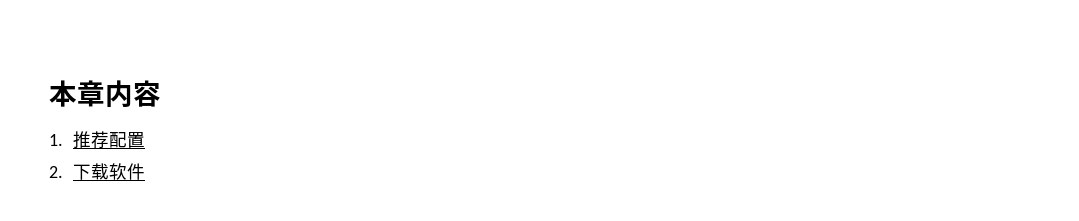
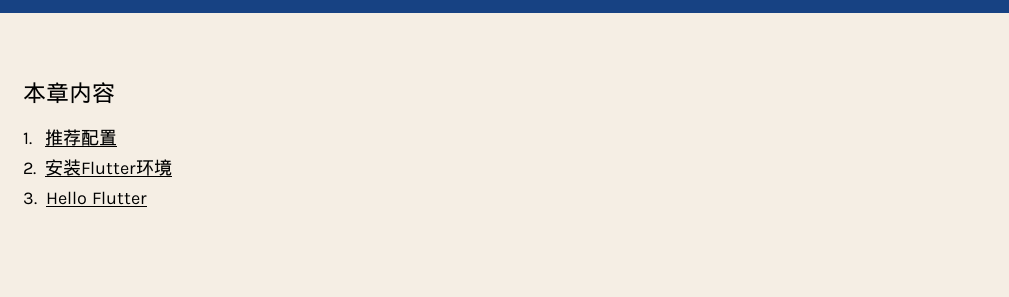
- 2.下载软件
+ 2.安装Flutter环境
+ 3. Hello Flutter

